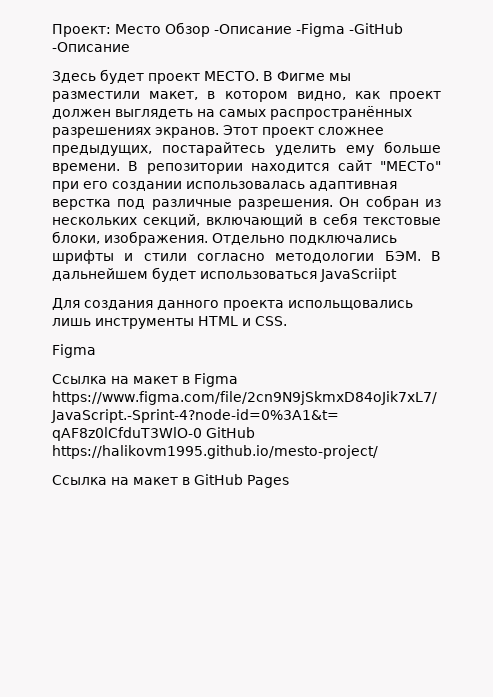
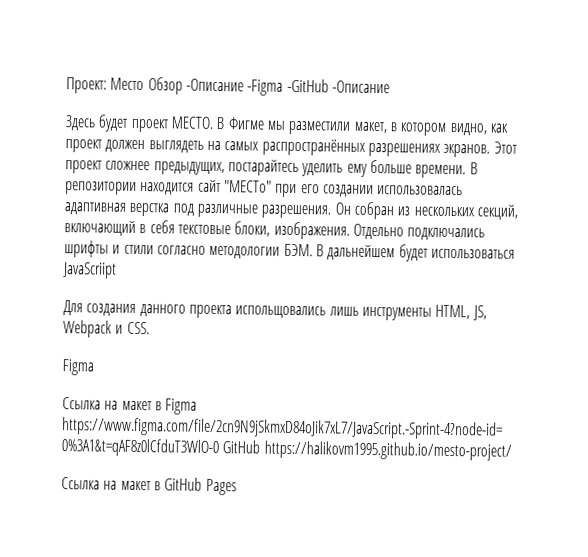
- Для создания данного проекта испольщовались лишь инструменты HTML и CSS.
+ Для создания данного проекта испольщовались лишь инструменты HTML, JS, Webpack и CSS.

